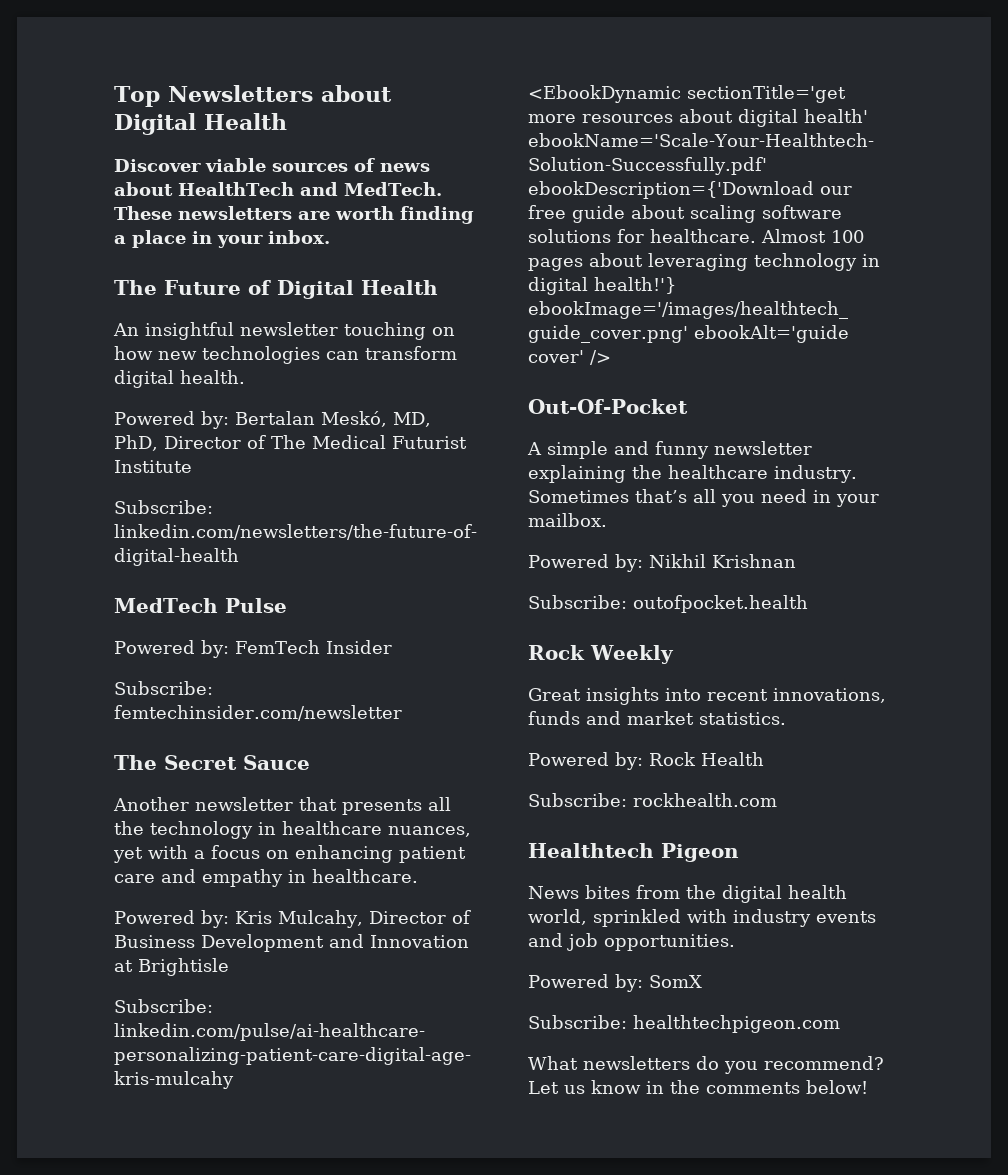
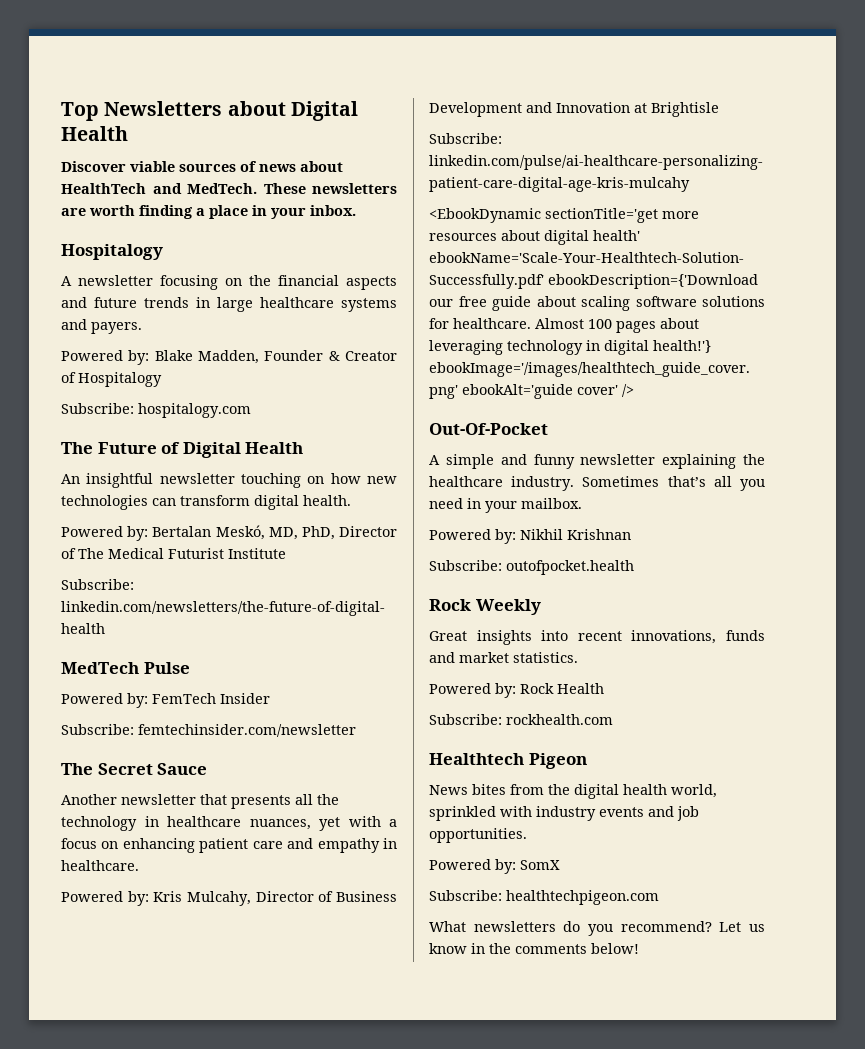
  These newsletters are worth finding a place in your inbox.
+ Hospitalogy
+ A newsletter focusing on the financial aspects and future trends in large healthcare systems and payers.
+ Powered by: Blake Madden, Founder & Creator of Hospitalogy
+ Subscribe: hospitalogy.com

